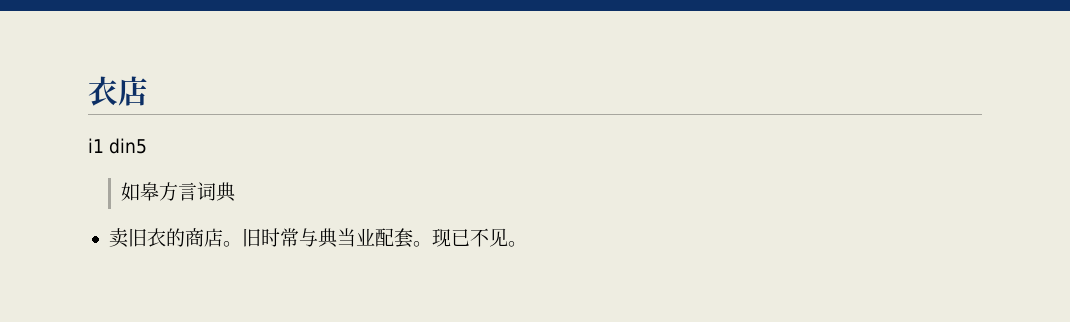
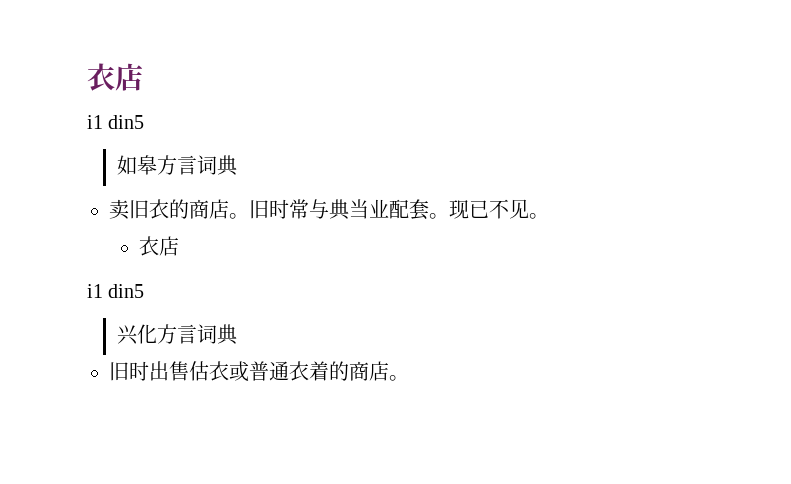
  现已不见。
+ 衣店
+ i1 din5
+ 兴化方言词典
+ 旧时出售估衣或普通衣着的商店。

